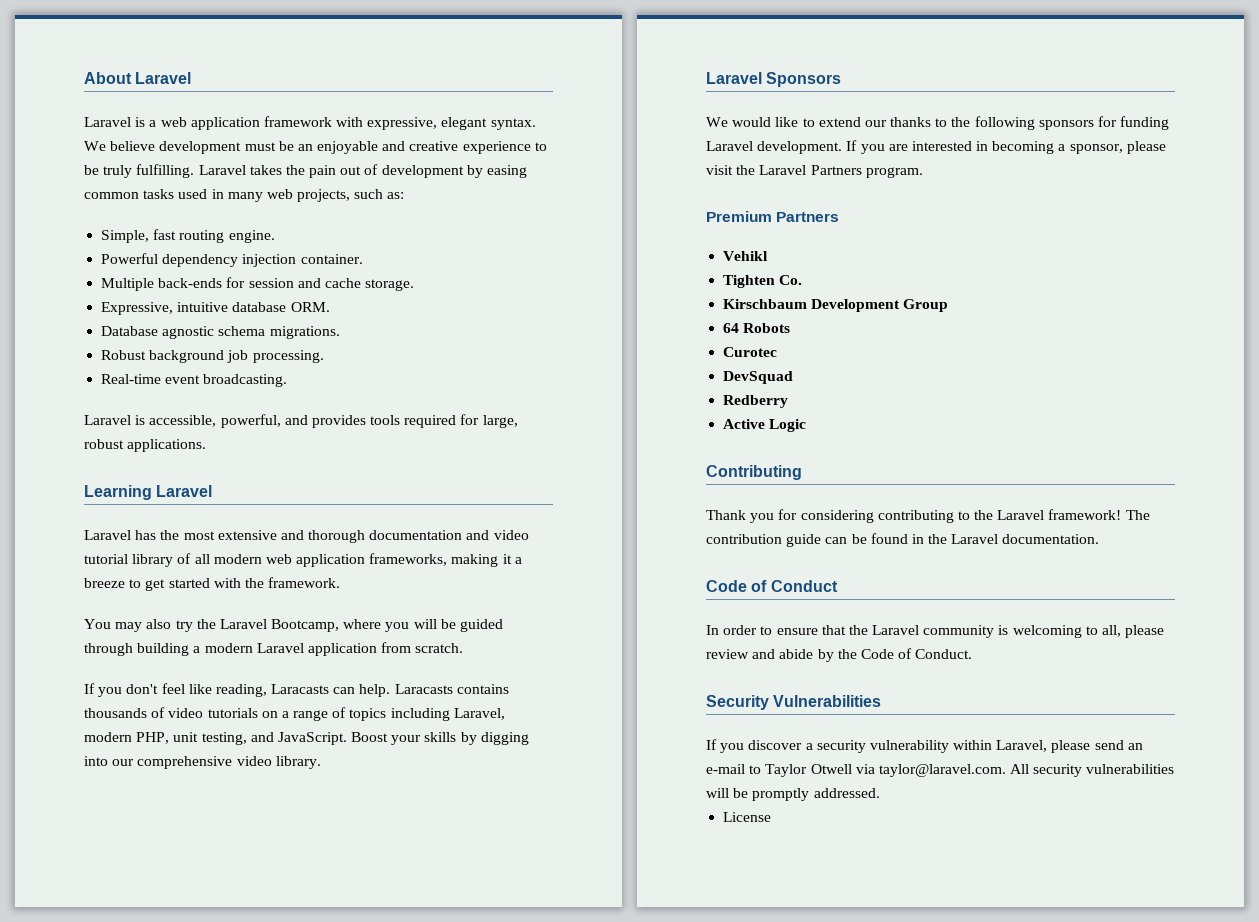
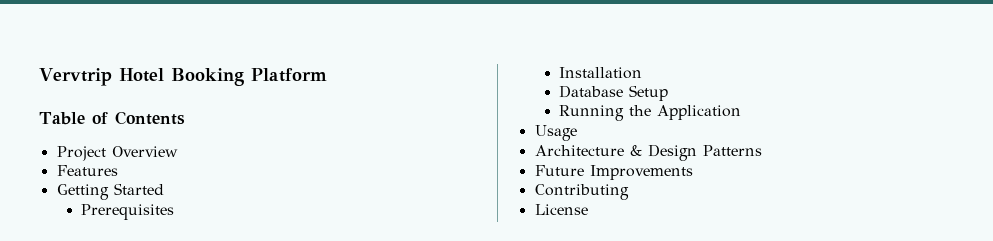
- About Laravel
- Laravel is a web application framework with expressive, elegant syntax. We believe development must be an enjoyable and creative experience to be truly fulfilling. Laravel takes the pain out of development by easing common tasks used in many web projects, such as:
- Simple, fast routing engine.
- Powerful dependency injection container.
- Multiple back-ends for session and cache storage.
- Expressive, intuitive database ORM.
- Database agnostic schema migrations.
- Robust background job processing.
- Real-time event broadcasting.
- Laravel is accessible, powerful, and provides tools required for large, robust applications.
- Learning Laravel
- Laravel has the most extensive and thorough documentation and video tutorial library of all modern web application frameworks, making it a breeze to get started with the framework.
- You may also try the Laravel Bootcamp, where you will be guided through building a modern Laravel application from scratch.
- If you don't feel like reading, Laracasts can help. Laracasts contains thousands of video tutorials on a range of topics including Laravel, modern PHP, unit testing, and JavaScript. Boost your skills by digging into our comprehensive video library.
- Laravel Sponsors
- We would like to extend our thanks to the following sponsors for funding Laravel development. If you are interested in becoming a sponsor, please visit the Laravel Partners program.
- Premium Partners
- Vehikl
- Tighten Co.
- Kirschbaum Development Group
- 64 Robots
- Curotec
- DevSquad
- Redberry
- Active Logic
+ Vervtrip Hotel Booking Platform
+ Table of Contents
+ Project Overview
+ Features
+ Getting Started
+ Prerequisites
+ Installation
+ Database Setup
+ Running the Application
+ Usage
+ Architecture & Design Patterns
+ Future Improvements
  Contributing
- Thank you for considering contributing to the Laravel framework! The contribution guide can be found in the Laravel documentation.
- Code of Conduct
- In order to ensure that the Laravel community is welcoming to all, please review and abide by the Code of Conduct.
- Security Vulnerabilities
- If you discover a security vulnerability within Laravel, please send an e-mail to Taylor Otwell via taylor@laravel.com. All security vulnerabilities will be promptly addressed.

